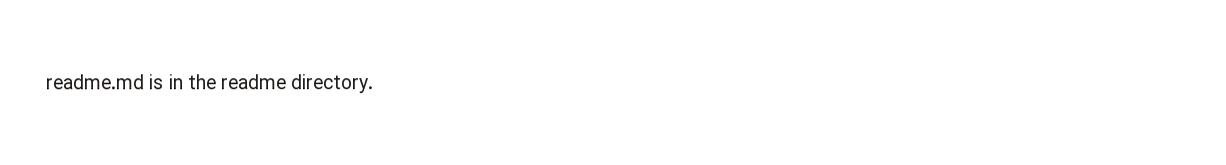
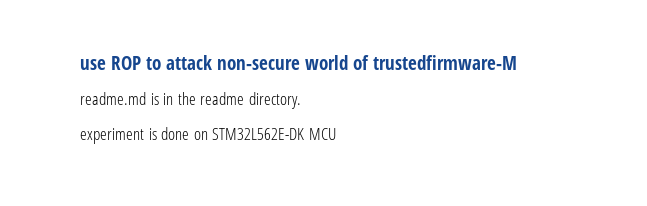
+ use ROP to attack non-secure world of trustedfirmware-M
+ experiment is done on STM32L562E-DK MCU

